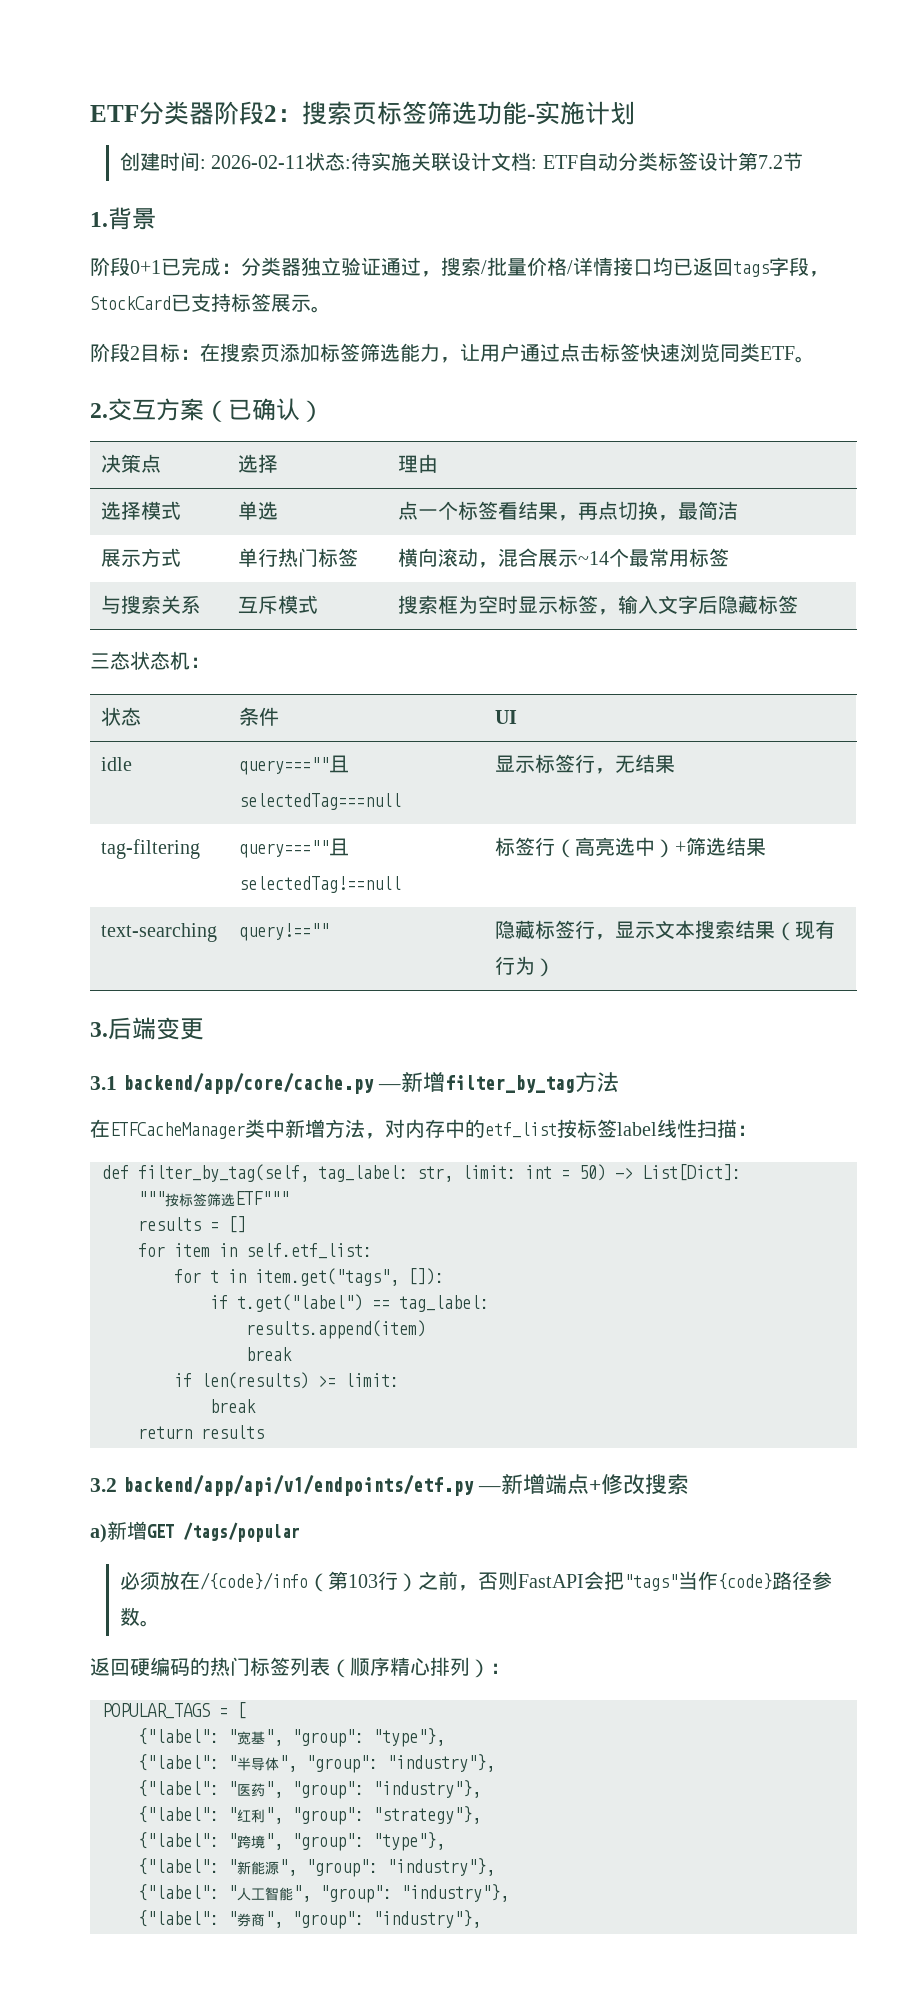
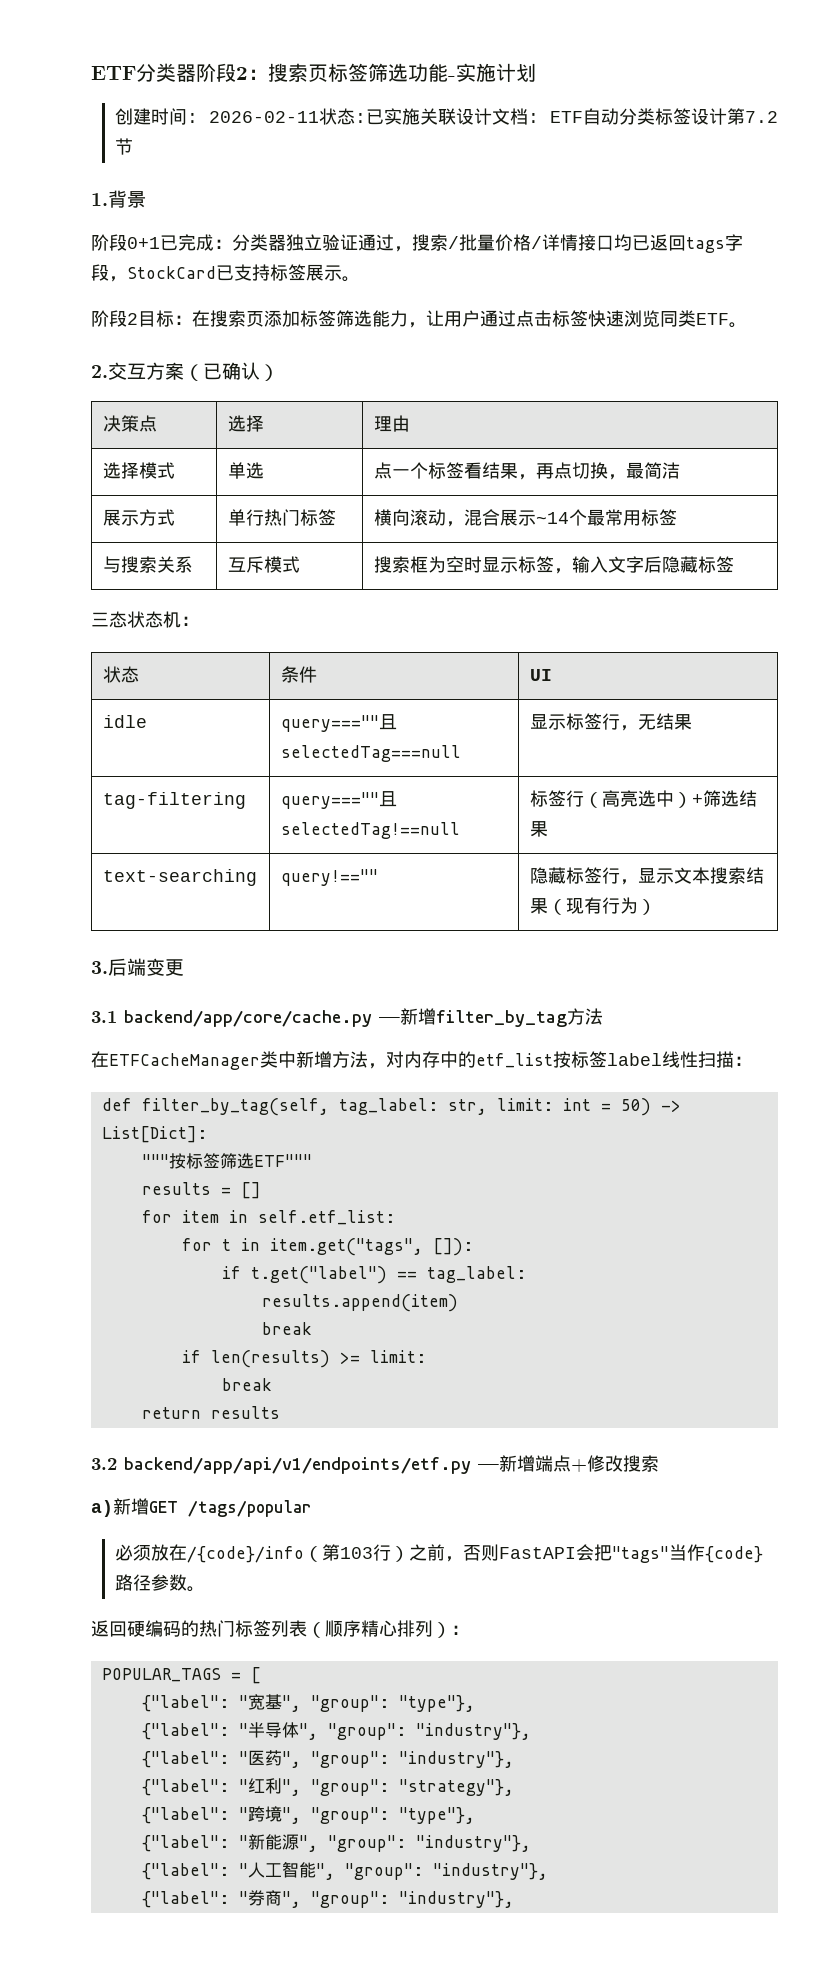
- 创建时间: 2026-02-11状态:待实施关联设计文档: ETF自动分类标签设计第7.2节
+ 创建时间: 2026-02-11状态:已实施关联设计文档: ETF自动分类标签设计第7.2节

